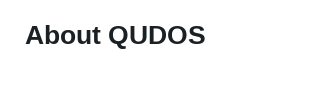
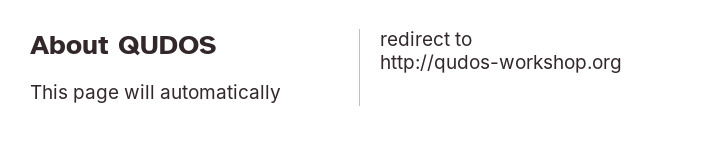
+ This page will automatically redirect to http://qudos-workshop.org

